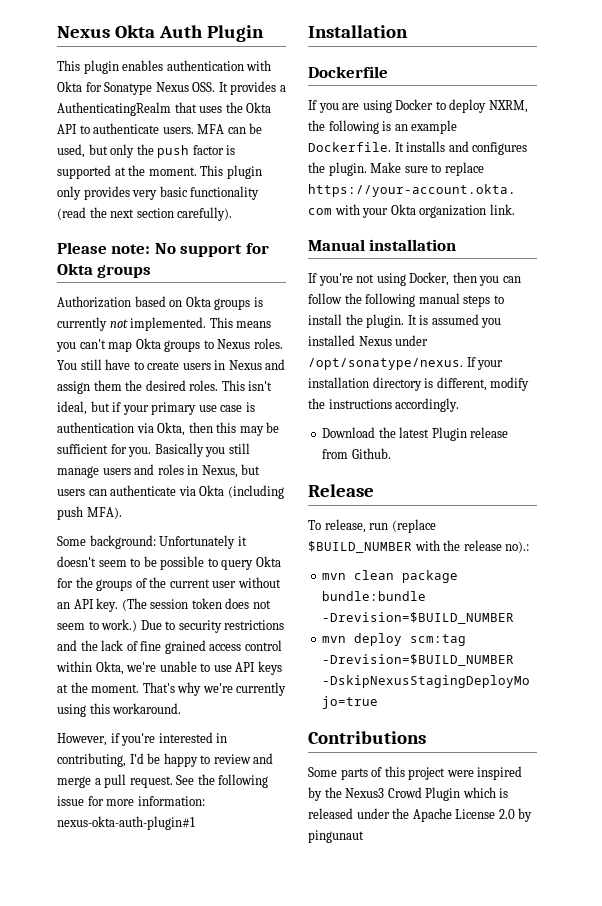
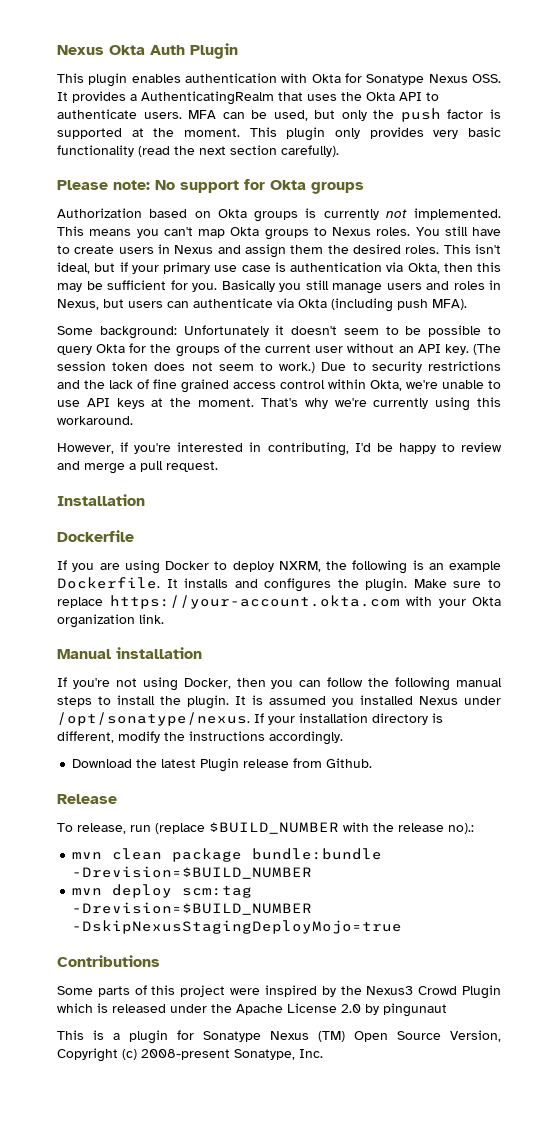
- See the following issue for more information: nexus-okta-auth-plugin#1
+ This is a plugin for Sonatype Nexus (TM) Open Source Version, Copyright (c) 2008-present Sonatype, Inc.

